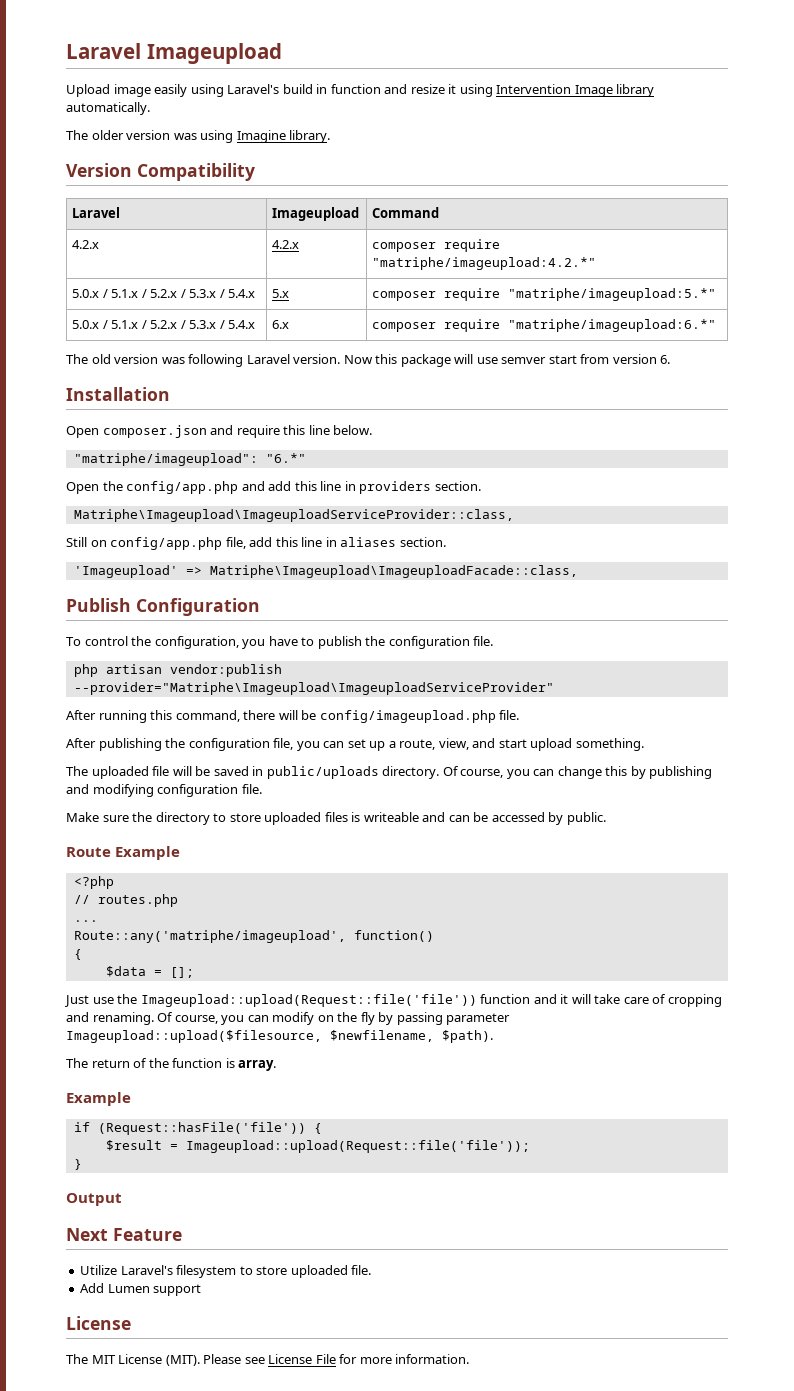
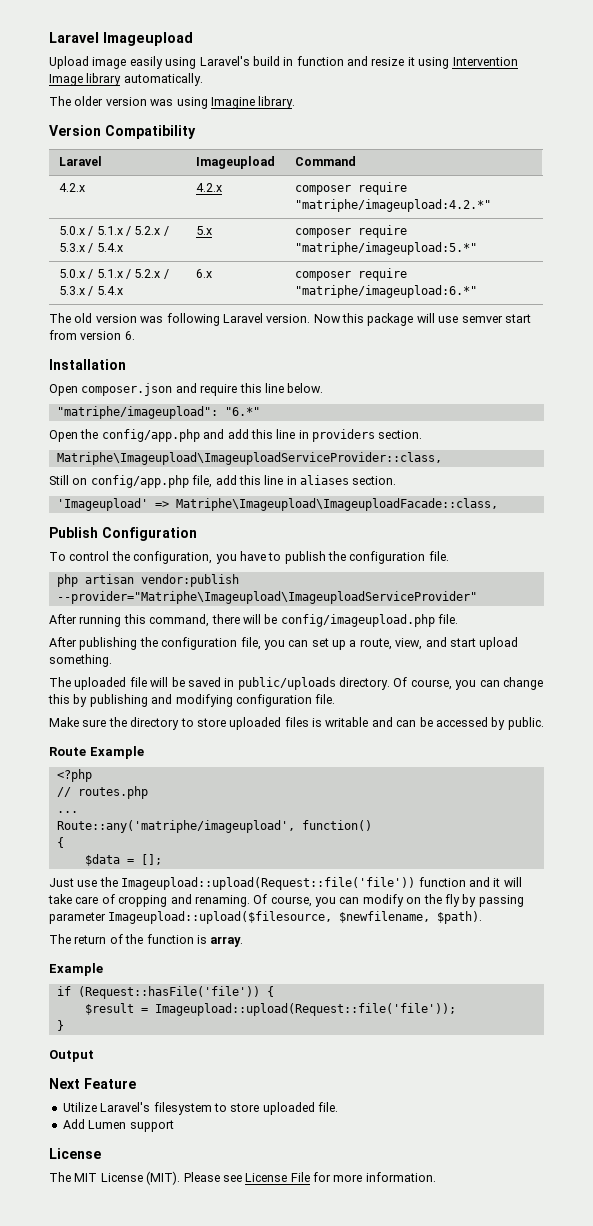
- Make sure the directory to store uploaded files is writeable and can be accessed by public.
+ Make sure the directory to store uploaded files is writable and can be accessed by public.

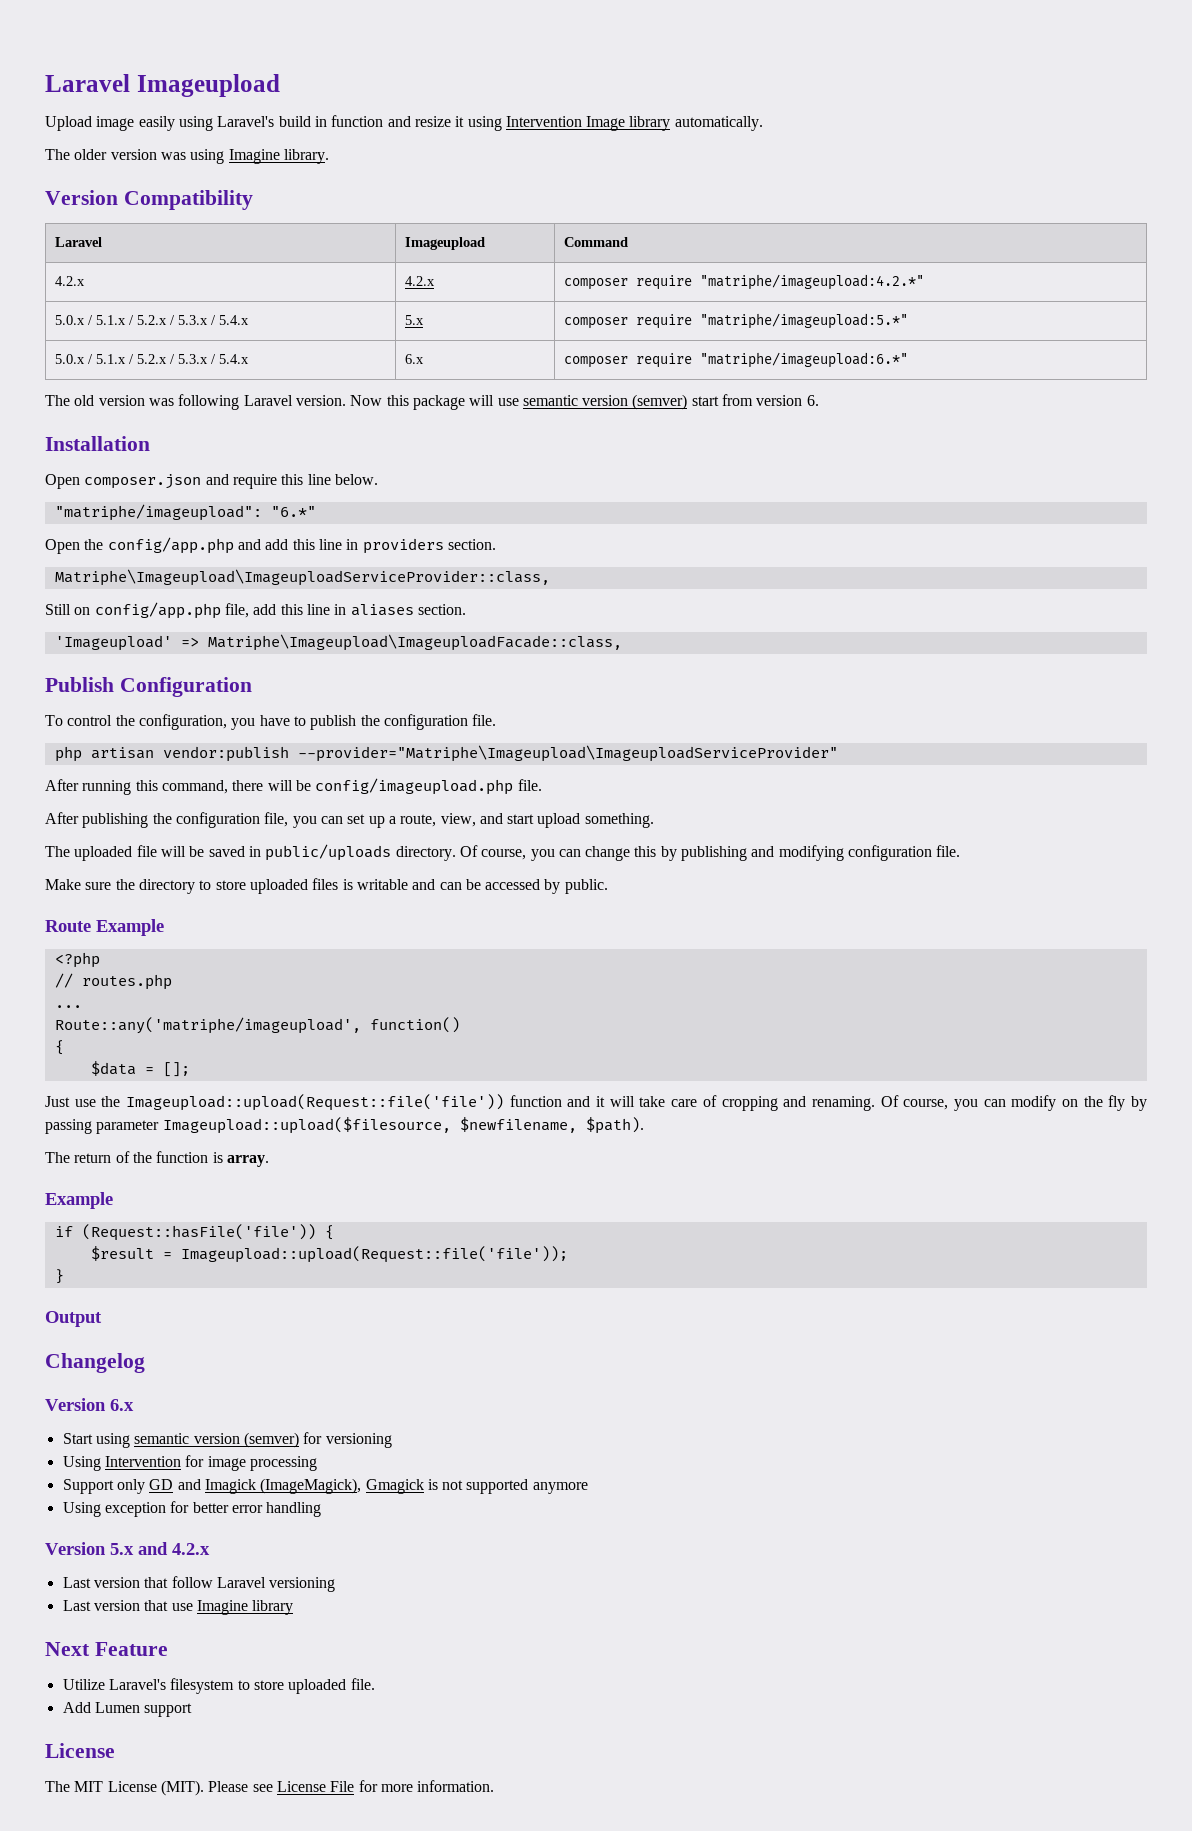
- Now this package will use semver start from version 6.
+ Now this package will use semantic version (semver) start from version 6.
+ Changelog
+ Version 6.x
+ Start using semantic version (semver) for versioning
+ Using Intervention for image processing
+ Support only GD and Imagick (ImageMagick), Gmagick is not supported anymore
+ Using exception for better error handling
+ Version 5.x and 4.2.x
+ Last version that follow Laravel versioning
+ Last version that use Imagine library

